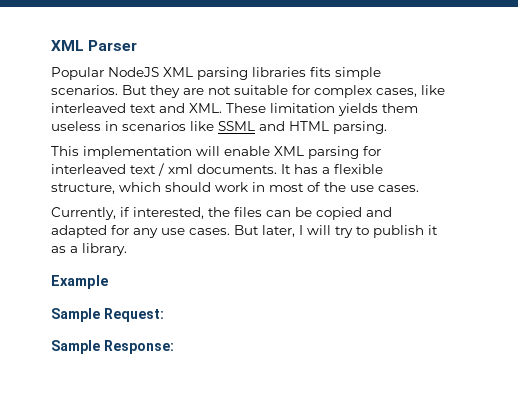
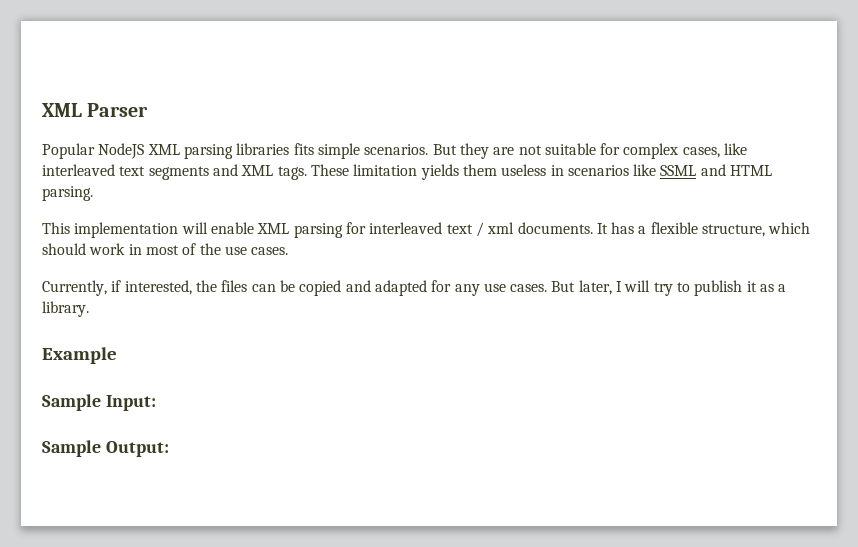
- But they are not suitable for complex cases, like interleaved text and XML. These limitation yields them useless in scenarios like SSML and HTML parsing.
+ But they are not suitable for complex cases, like interleaved text segments and XML tags. These limitation yields them useless in scenarios like SSML and HTML parsing.
- Sample Request:
- Sample Response:
+ Sample Input:
+ Sample Output:

